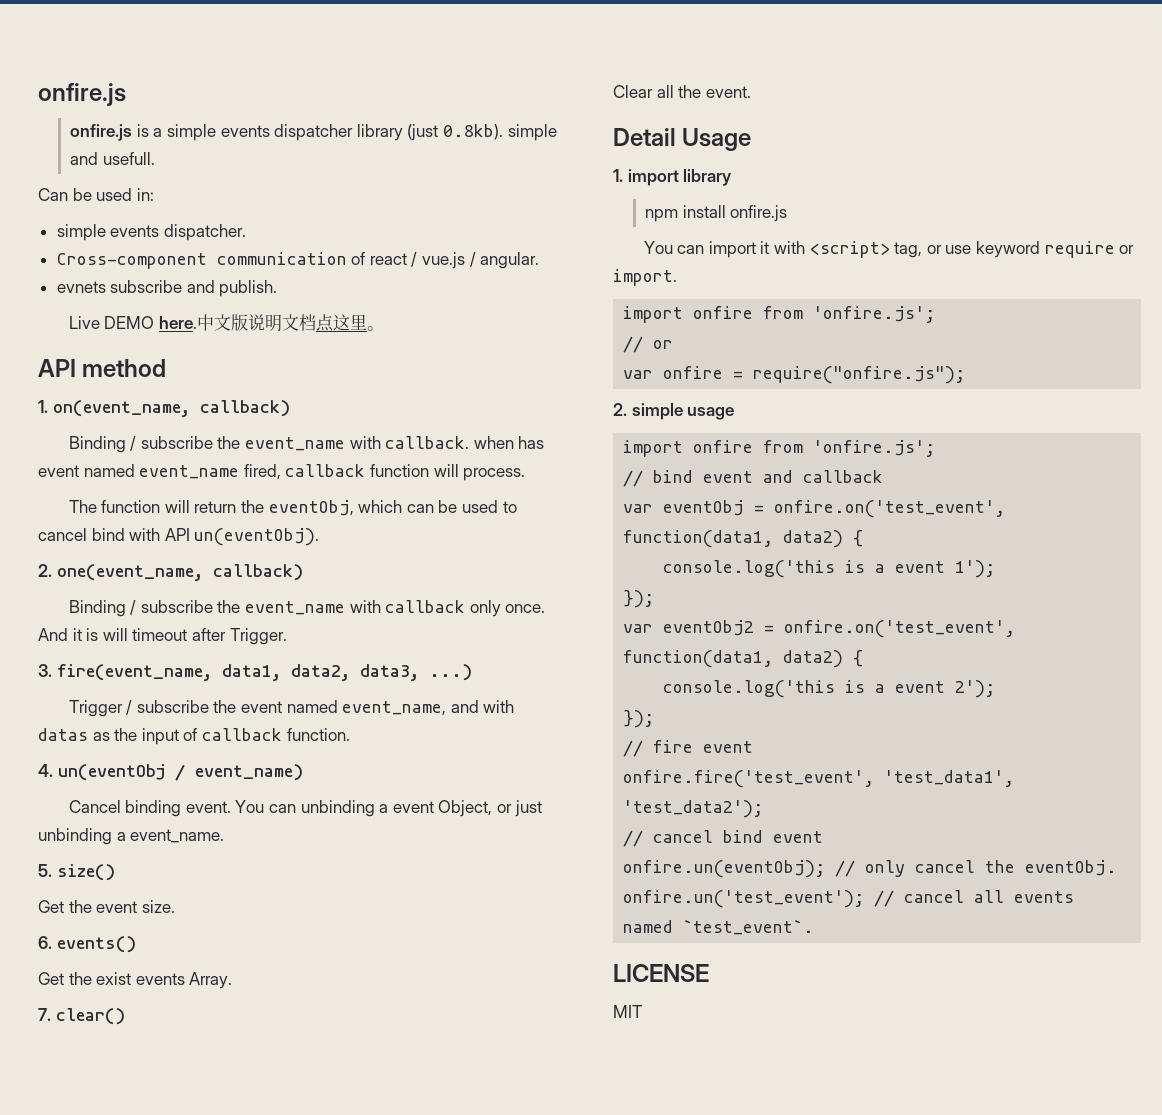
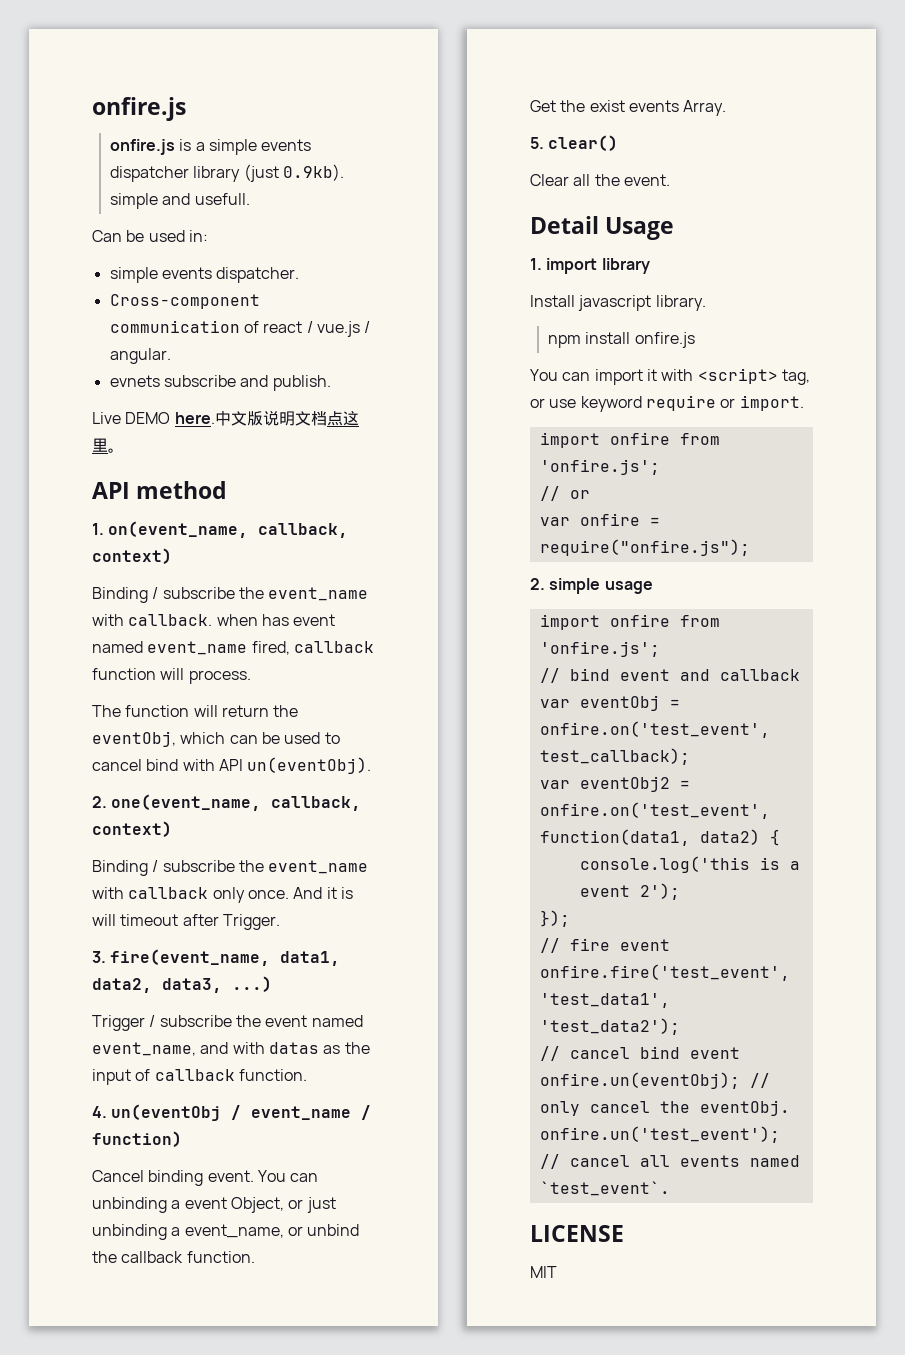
- onfire.js is a simple events dispatcher library (just 0.8kb). simple and usefull.
+ onfire.js is a simple events dispatcher library (just 0.9kb). simple and usefull.
- 1. on(event_name, callback)
+ 1. on(event_name, callback, context)
- 2. one(event_name, callback)
+ 2. one(event_name, callback, context)
- 4. un(eventObj / event_name)
+ 4. un(eventObj / event_name / function)
- You can unbinding a event Object, or just unbinding a event_name.
- 5. size()
- Get the event size.
- 6. events()
+ You can unbinding a event Object, or just unbinding a event_name, or unbind the callback function.
- 7. clear()
+ 5. clear()
+ Install javascript library.
- var eventObj = onfire.on('test_event', function(data1, data2) {
- console.log('this is a event 1');
- });
+ var eventObj = onfire.on('test_event', test_callback);

